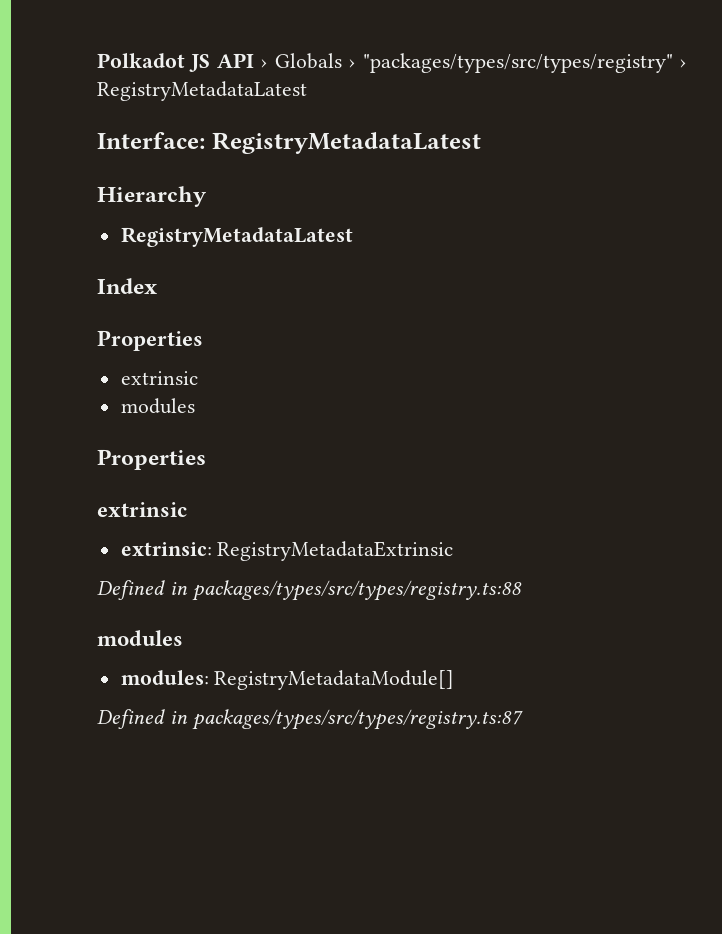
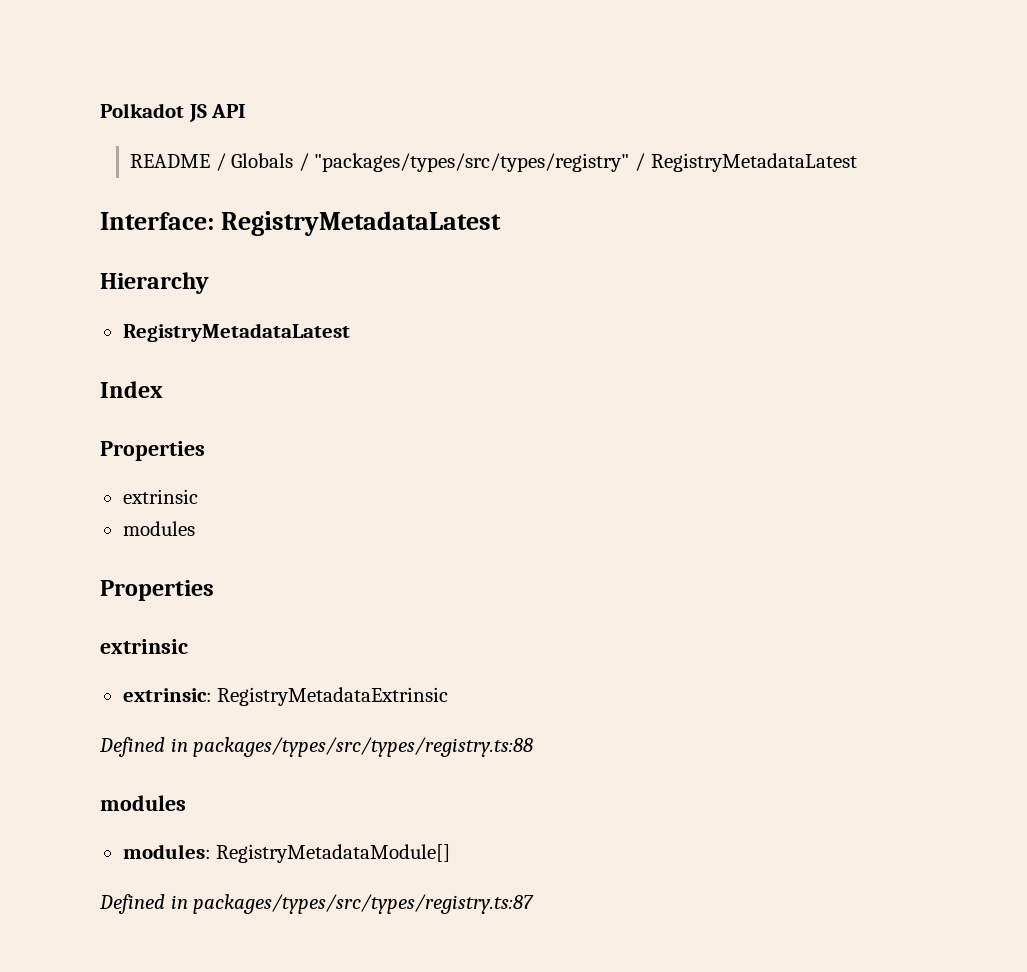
- Polkadot JS API › Globals › "packages/types/src/types/registry" › RegistryMetadataLatest
+ Polkadot JS API
+ README / Globals / "packages/types/src/types/registry" / RegistryMetadataLatest

